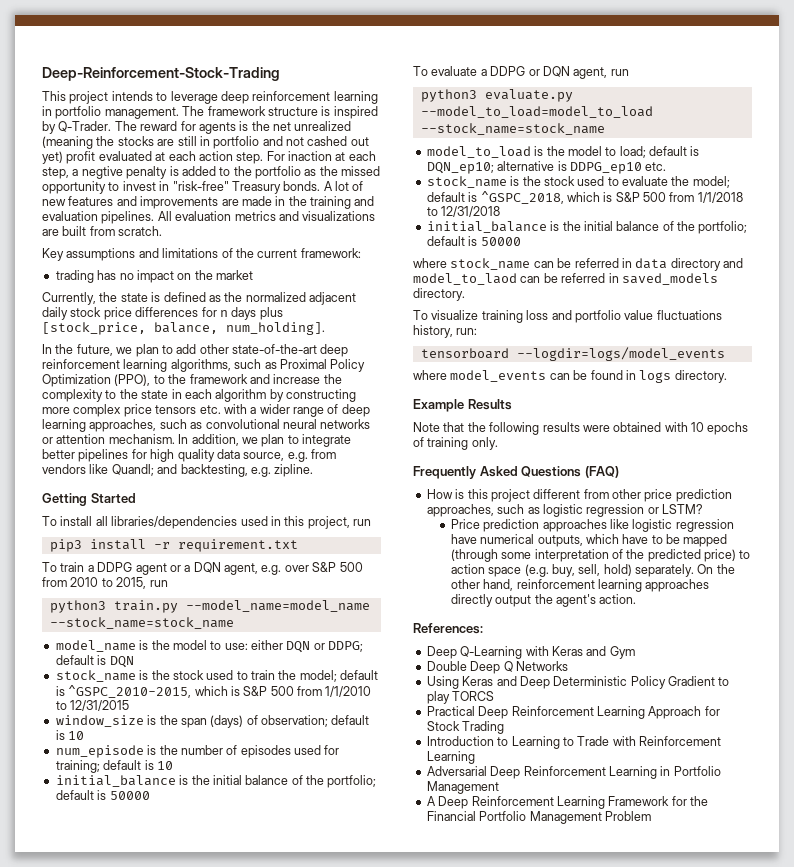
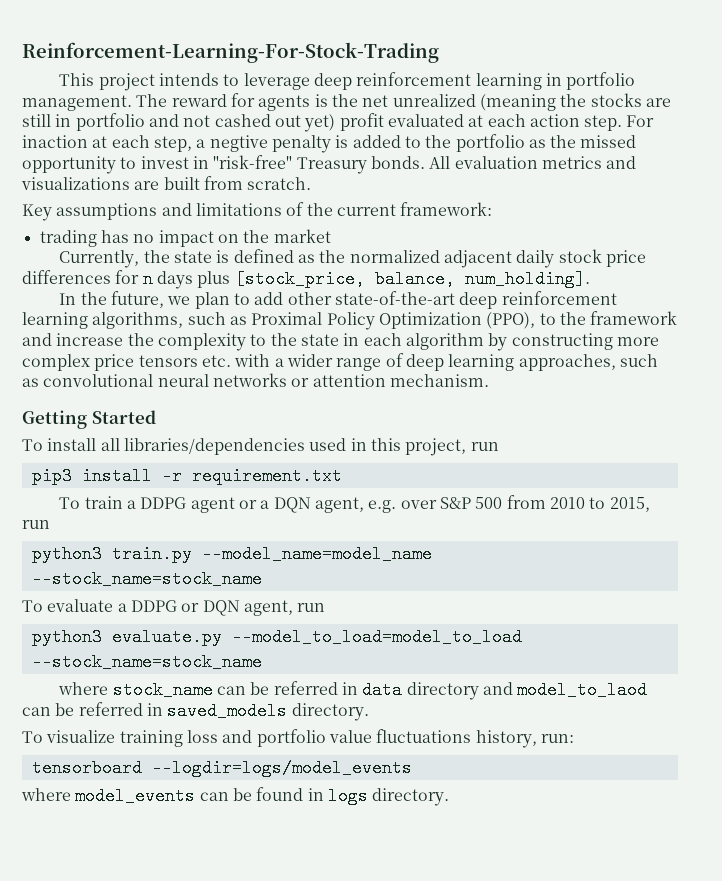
- Deep-Reinforcement-Stock-Trading
+ Reinforcement-Learning-For-Stock-Trading
- The framework structure is inspired by Q-Trader. The reward for agents is the net unrealized (meaning the stocks are still in portfolio and not cashed out yet) profit evaluated at each action step.
+ The reward for agents is the net unrealized (meaning the stocks are still in portfolio and not cashed out yet) profit evaluated at each action step.
- A lot of new features and improvements are made in the training and evaluation pipelines.
- In addition, we plan to integrate better pipelines for high quality data source, e.g. from vendors like Quandl; and backtesting, e.g. zipline.
- model_name is the model to use: either DQN or DDPG; default is DQN
- stock_name is the stock used to train the model; default is ^GSPC_2010-2015, which is S&P 500 from 1/1/2010 to 12/31/2015
- window_size is the span (days) of observation; default is 10
- num_episode is the number of episodes used for training; default is 10
- initial_balance is the initial balance of the portfolio; default is 50000
- model_to_load is the model to load; default is DQN_ep10; alternative is DDPG_ep10 etc.
- stock_name is the stock used to evaluate the model; default is ^GSPC_2018, which is S&P 500 from 1/1/2018 to 12/31/2018
- initial_balance is the initial balance of the portfolio; default is 50000
- Example Results
- Note that the following results were obtained with 10 epochs of training only.
- Frequently Asked Questions (FAQ)
- How is this project different from other price prediction approaches, such as logistic regression or LSTM?
- Price prediction approaches like logistic regression have numerical outputs, which have to be mapped (through some interpretation of the predicted price) to action space (e.g. buy, sell, hold) separately. On the other hand, reinforcement learning approaches directly output the agent's action.
- References:
- Deep Q-Learning with Keras and Gym
- Double Deep Q Networks
- Using Keras and Deep Deterministic Policy Gradient to play TORCS
- Practical Deep Reinforcement Learning Approach for Stock Trading
- Introduction to Learning to Trade with Reinforcement Learning
- Adversarial Deep Reinforcement Learning in Portfolio Management
- A Deep Reinforcement Learning Framework for the Financial Portfolio Management Problem

